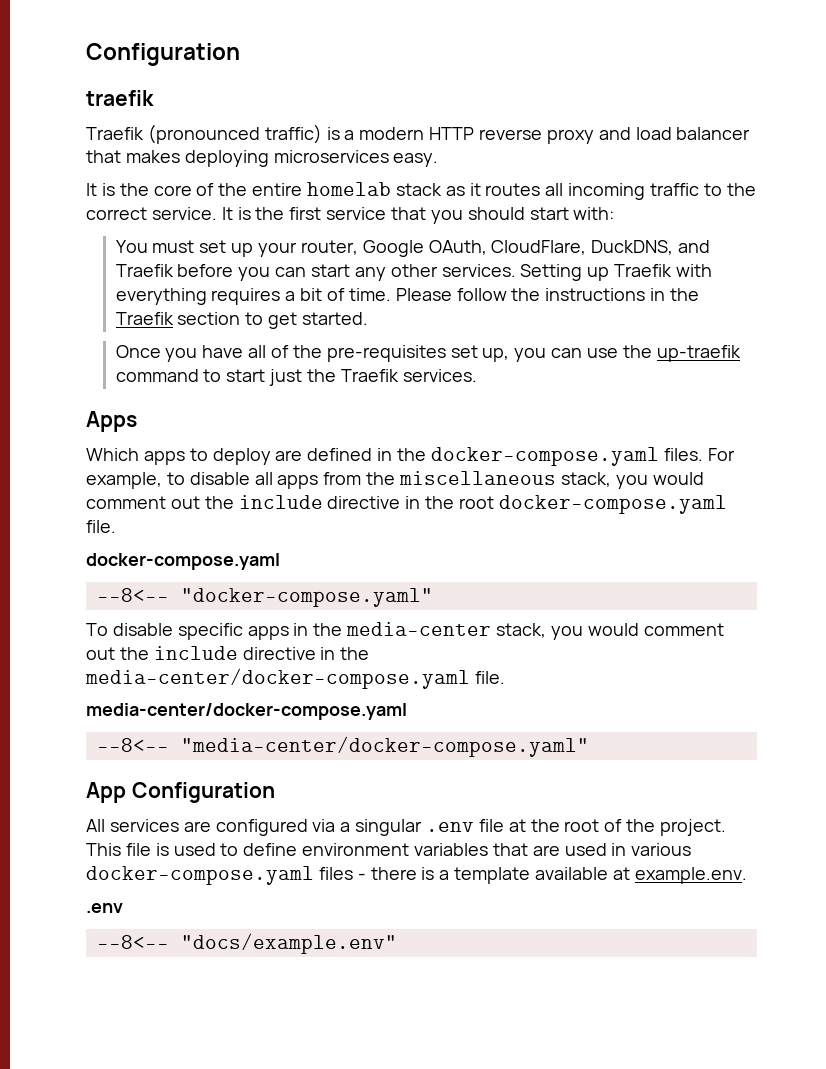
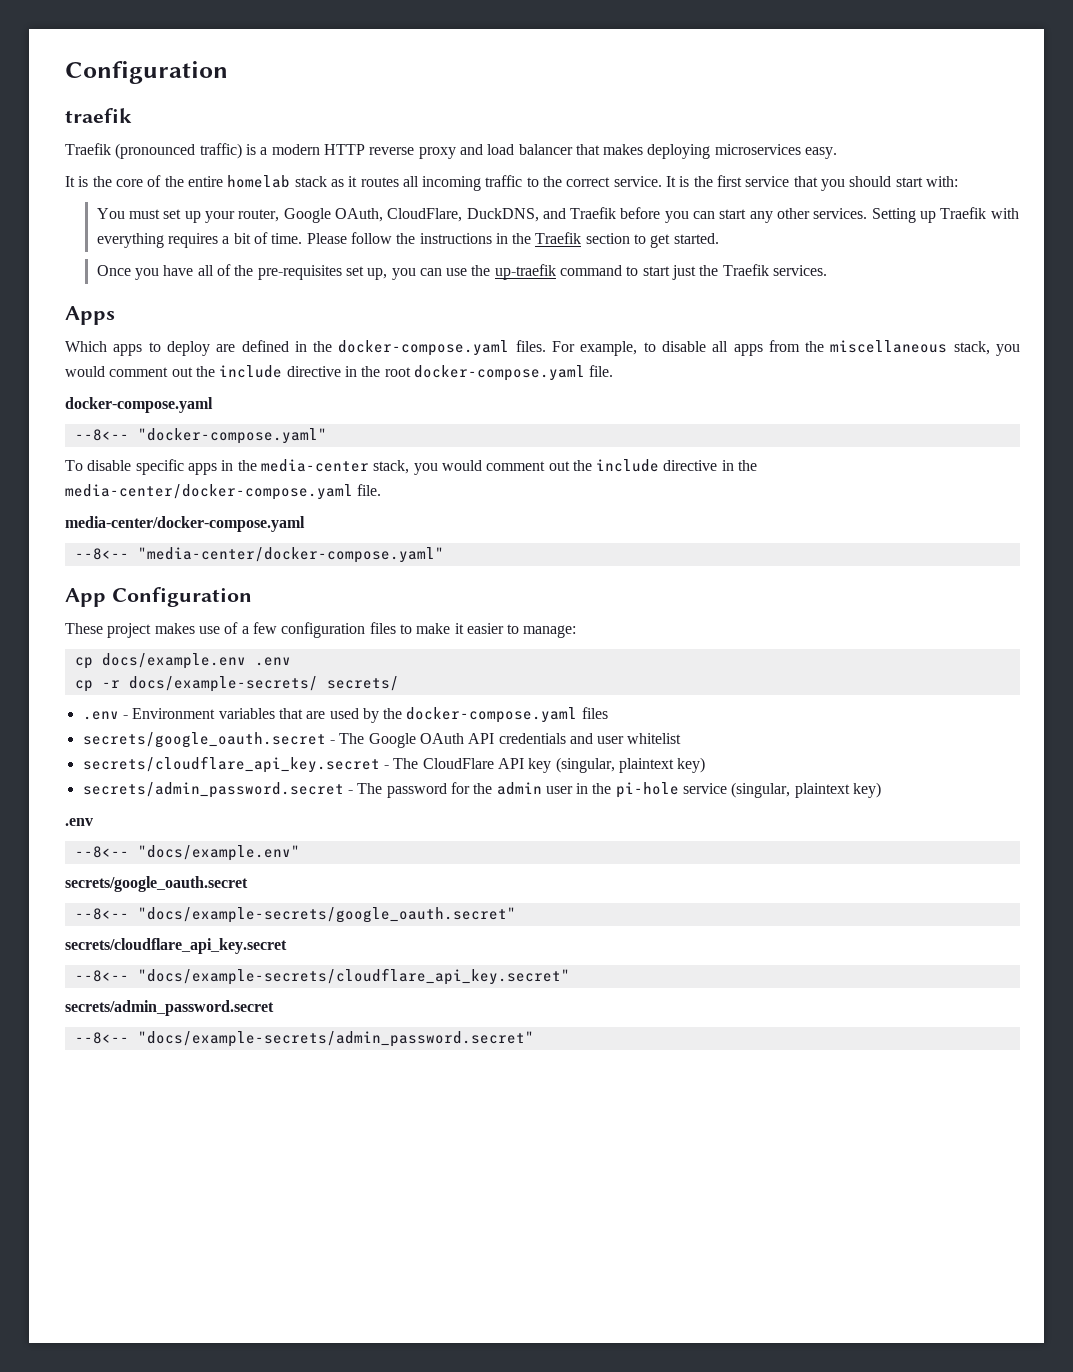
- All services are configured via a singular .env file at the root of the project. This file is used to define environment variables that are used in various docker-compose.yaml files - there is a template available at example.env.
+ These project makes use of a few configuration files to make it easier to manage:
+ cp docs/example.env .env
+ cp -r docs/example-secrets/ secrets/
+ .env - Environment variables that are used by the docker-compose.yaml files
+ secrets/google_oauth.secret - The Google OAuth API credentials and user whitelist
+ secrets/cloudflare_api_key.secret - The CloudFlare API key (singular, plaintext key)
+ secrets/admin_password.secret - The password for the admin user in the pi-hole service (singular, plaintext key)
  .env
  --8<-- "docs/example.env"
+ secrets/google_oauth.secret
+ --8<-- "docs/example-secrets/google_oauth.secret"
+ secrets/cloudflare_api_key.secret
+ --8<-- "docs/example-secrets/cloudflare_api_key.secret"
+ secrets/admin_password.secret
+ --8<-- "docs/example-secrets/admin_password.secret"

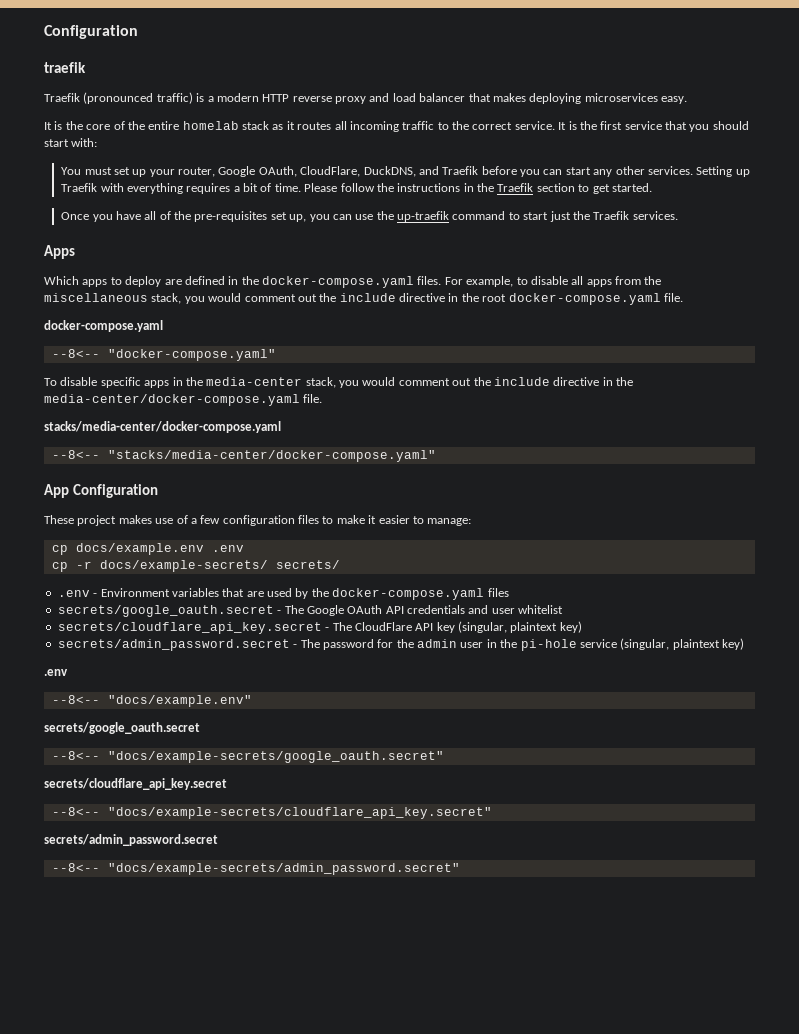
  To disable specific apps in the media-center stack, you would comment out the include directive in the media-center/docker-compose.yaml file.
- media-center/docker-compose.yaml
- --8<-- "media-center/docker-compose.yaml"
+ stacks/media-center/docker-compose.yaml
+ --8<-- "stacks/media-center/docker-compose.yaml"

